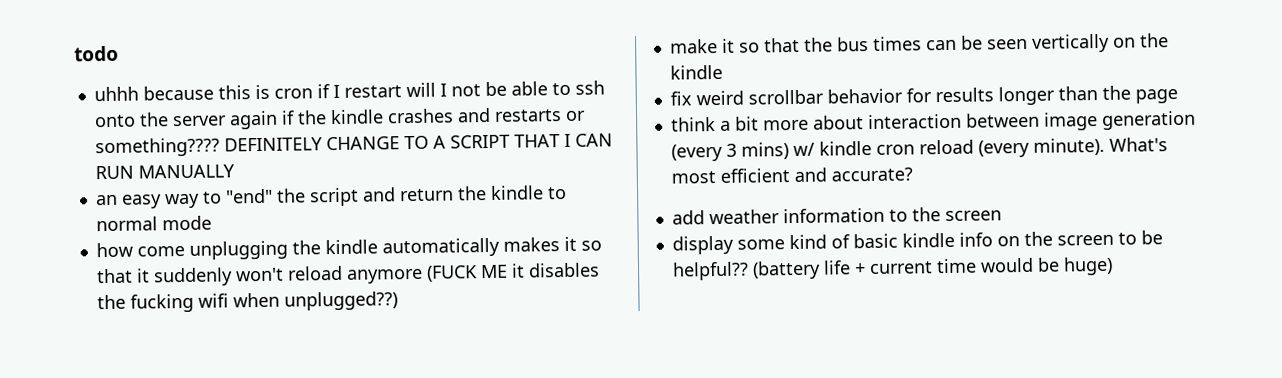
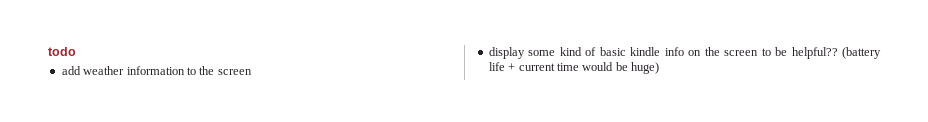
- uhhh because this is cron if I restart will I not be able to ssh onto the server again if the kindle crashes and restarts or something???? DEFINITELY CHANGE TO A SCRIPT THAT I CAN RUN MANUALLY
- an easy way to "end" the script and return the kindle to normal mode
- how come unplugging the kindle automatically makes it so that it suddenly won't reload anymore (FUCK ME it disables the fucking wifi when unplugged??)
- make it so that the bus times can be seen vertically on the kindle
- fix weird scrollbar behavior for results longer than the page
- think a bit more about interaction between image generation (every 3 mins) w/ kindle cron reload (every minute). What's most efficient and accurate?

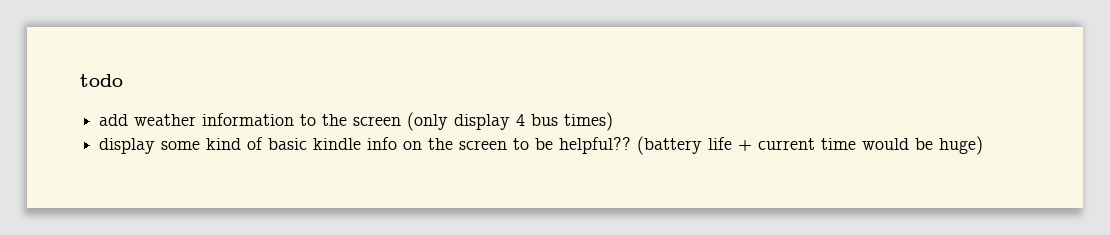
- add weather information to the screen
+ add weather information to the screen (only display 4 bus times)

